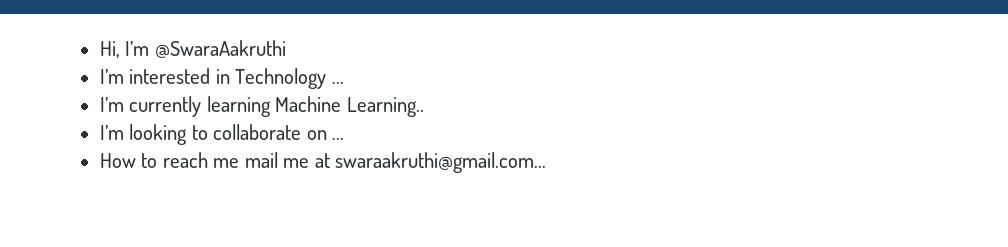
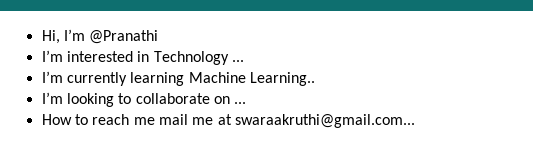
- Hi, I’m @SwaraAakruthi
+ Hi, I’m @Pranathi

